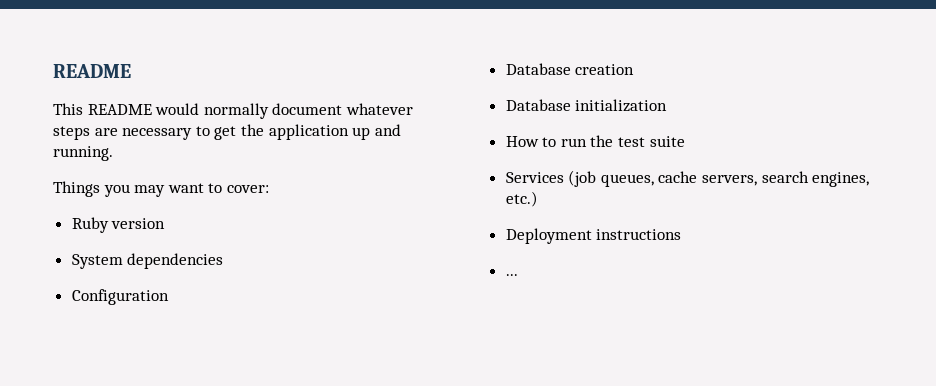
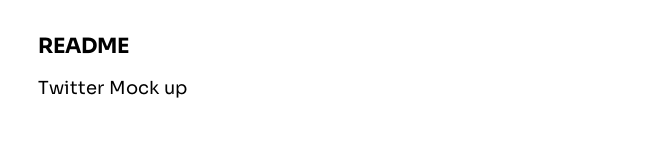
- This README would normally document whatever steps are necessary to get the application up and running.
- Things you may want to cover:
- Ruby version
- System dependencies
- Configuration
- Database creation
- Database initialization
- How to run the test suite
- Services (job queues, cache servers, search engines, etc.)
- Deployment instructions
- ...
+ Twitter Mock up

